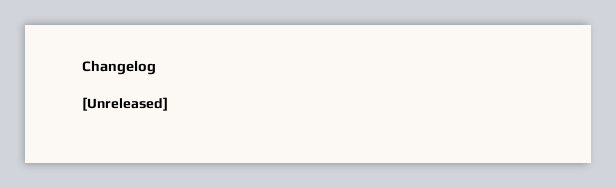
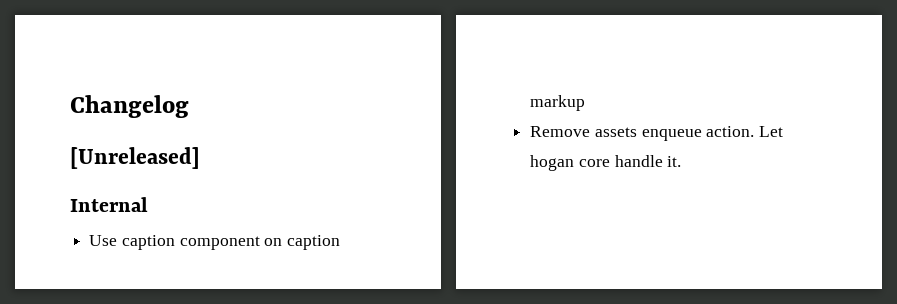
+ Internal
+ Use caption component on caption markup
+ Remove assets enqueue action. Let hogan core handle it.

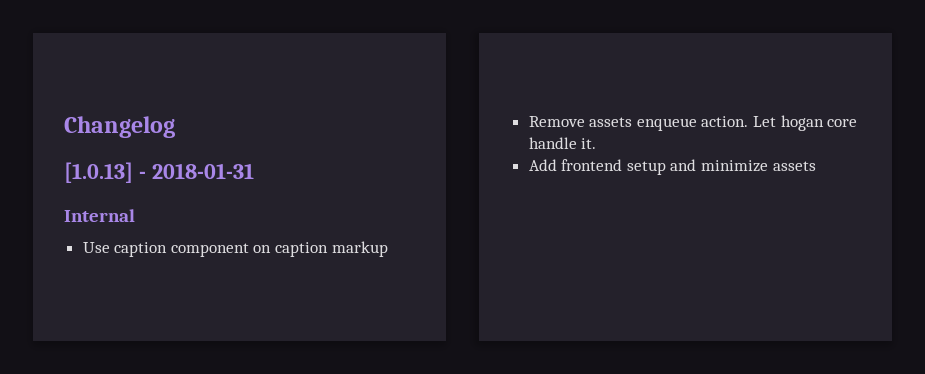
- [Unreleased]
+ [1.0.13] - 2018-01-31
+ Add frontend setup and minimize assets

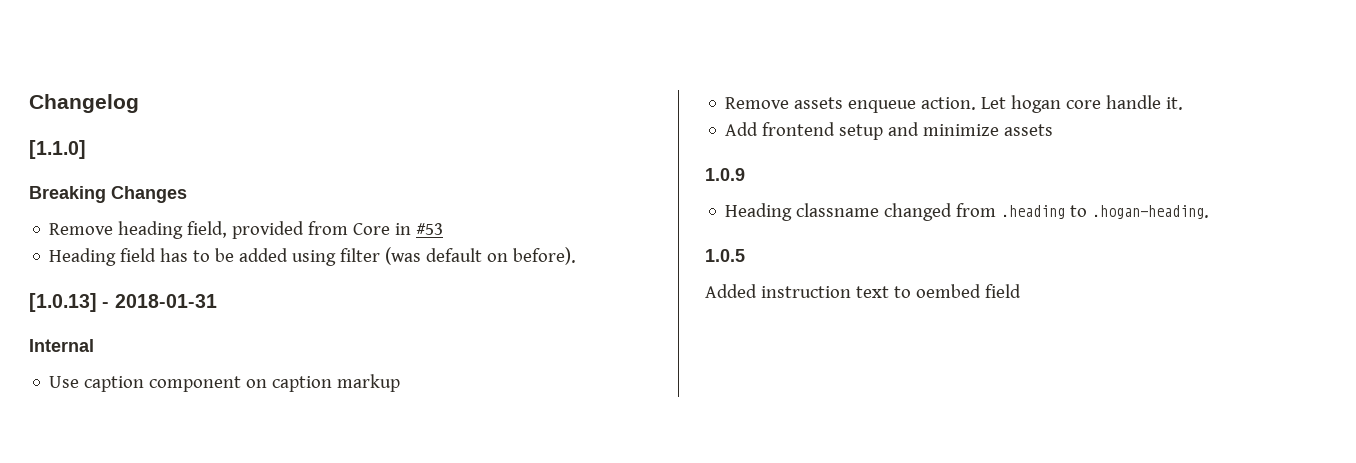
+ [1.1.0]
+ Breaking Changes
+ Remove heading field, provided from Core in #53
+ Heading field has to be added using filter (was default on before).
+ 1.0.9
+ Heading classname changed from .heading to .hogan-heading.
+ 1.0.5
+ Added instruction text to oembed field

